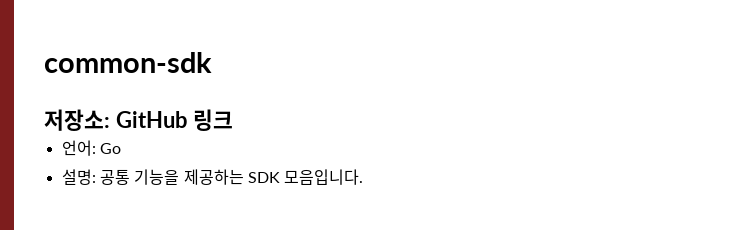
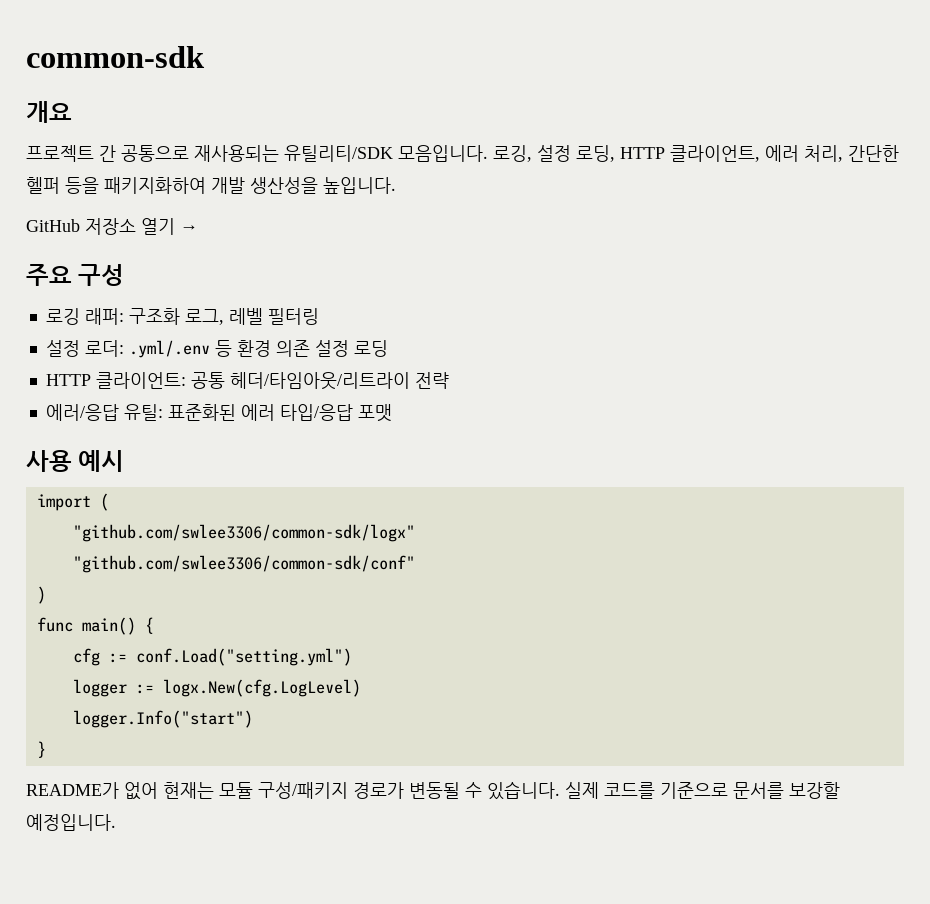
- 저장소: GitHub 링크
- 언어: Go
- 설명: 공통 기능을 제공하는 SDK 모음입니다.
+ 개요
+ 프로젝트 간 공통으로 재사용되는 유틸리티/SDK 모음입니다. 로깅, 설정 로딩, HTTP 클라이언트, 에러 처리, 간단한 헬퍼 등을 패키지화하여 개발 생산성을 높입니다.
+ GitHub 저장소 열기 →
+ 주요 구성
+ 로깅 래퍼: 구조화 로그, 레벨 필터링
+ 설정 로더: .yml/.env 등 환경 의존 설정 로딩
+ HTTP 클라이언트: 공통 헤더/타임아웃/리트라이 전략
+ 에러/응답 유틸: 표준화된 에러 타입/응답 포맷
+ 사용 예시
+ import (
+ "github.com/swlee3306/common-sdk/logx"
+ "github.com/swlee3306/common-sdk/conf"
+ )
+ func main() {
+ cfg := conf.Load("setting.yml")
+ logger := logx.New(cfg.LogLevel)
+ logger.Info("start")
+ }
+ README가 없어 현재는 모듈 구성/패키지 경로가 변동될 수 있습니다. 실제 코드를 기준으로 문서를 보강할 예정입니다.

